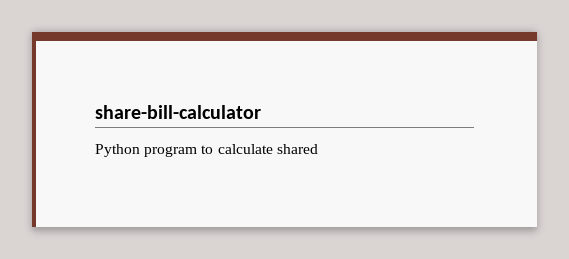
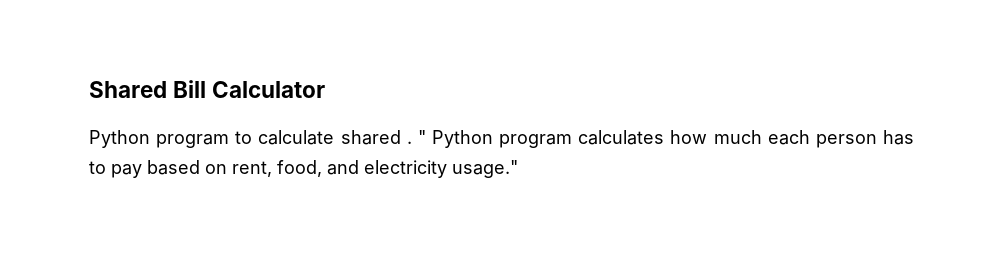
- share-bill-calculator
+ Shared Bill Calculator
- Python program to calculate shared
+ Python program to calculate shared . " Python program calculates how much each person has to pay based on rent, food, and electricity usage."

